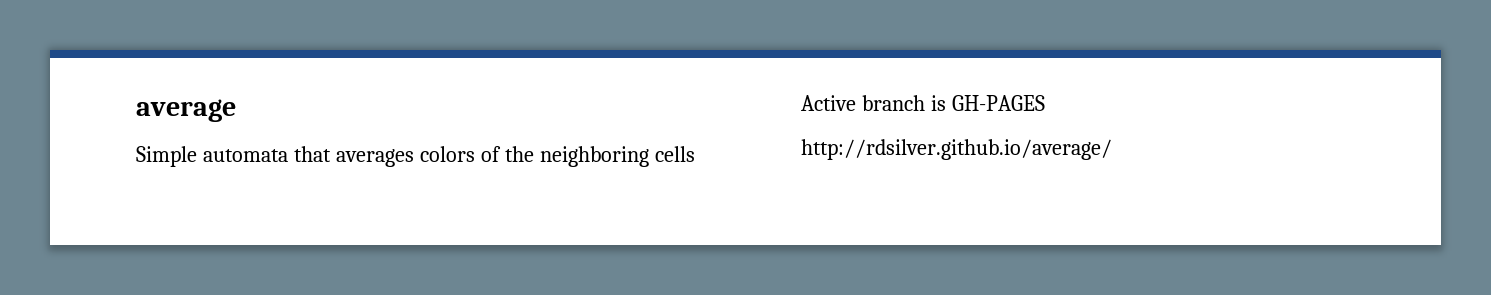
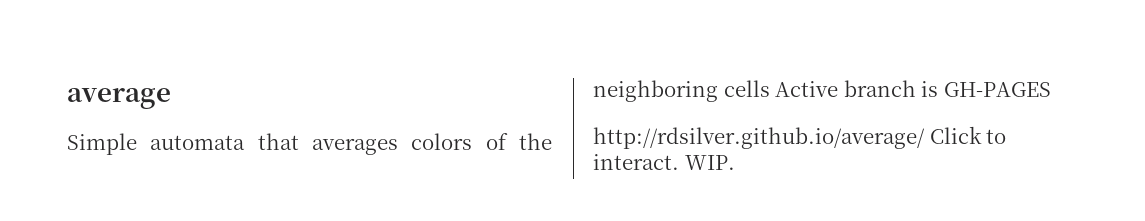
- http://rdsilver.github.io/average/
+ http://rdsilver.github.io/average/ Click to interact. WIP.

